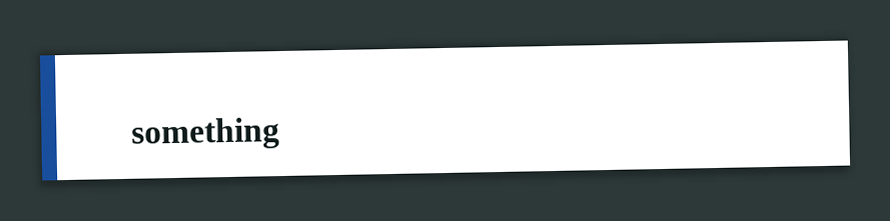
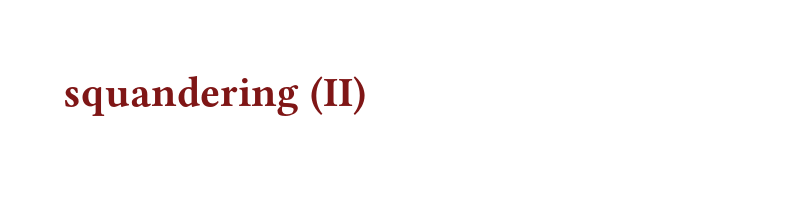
- something
+ squandering (II)

